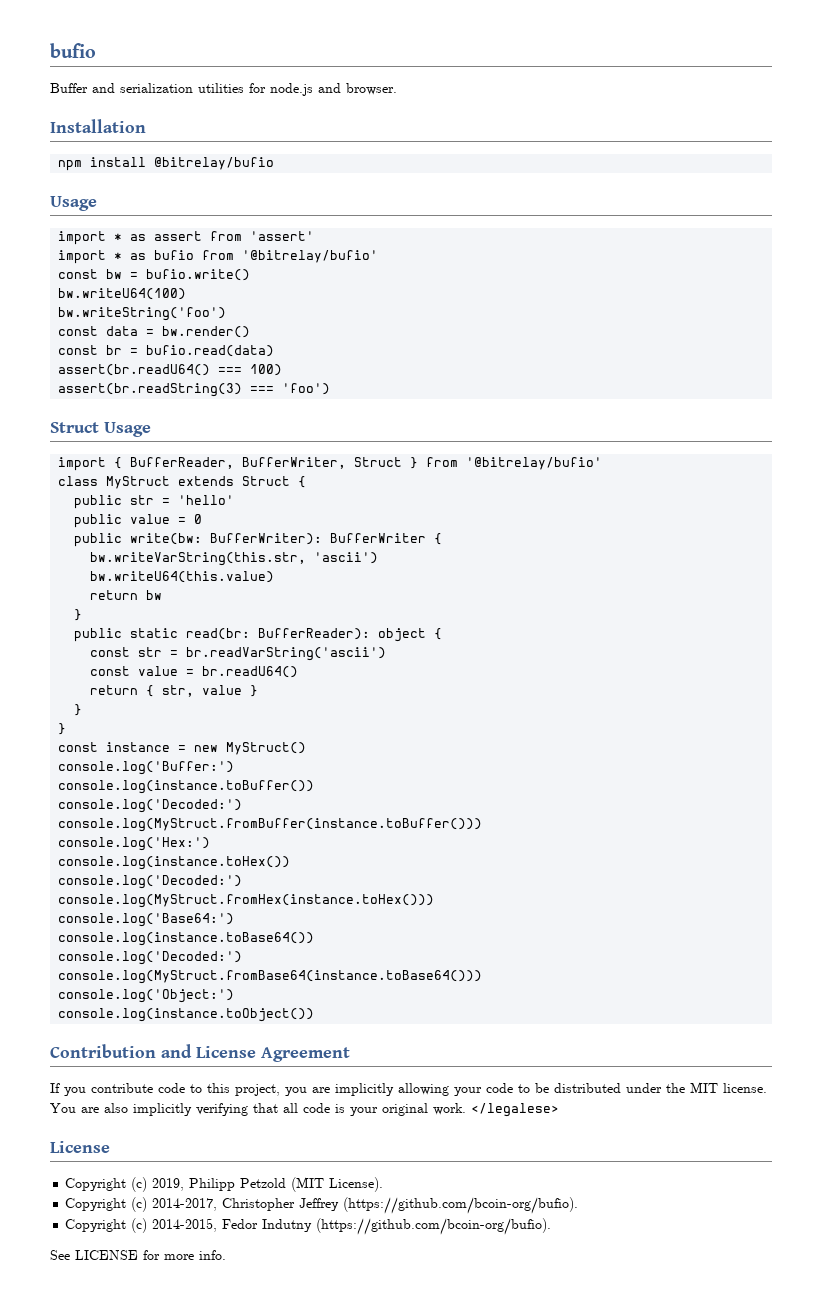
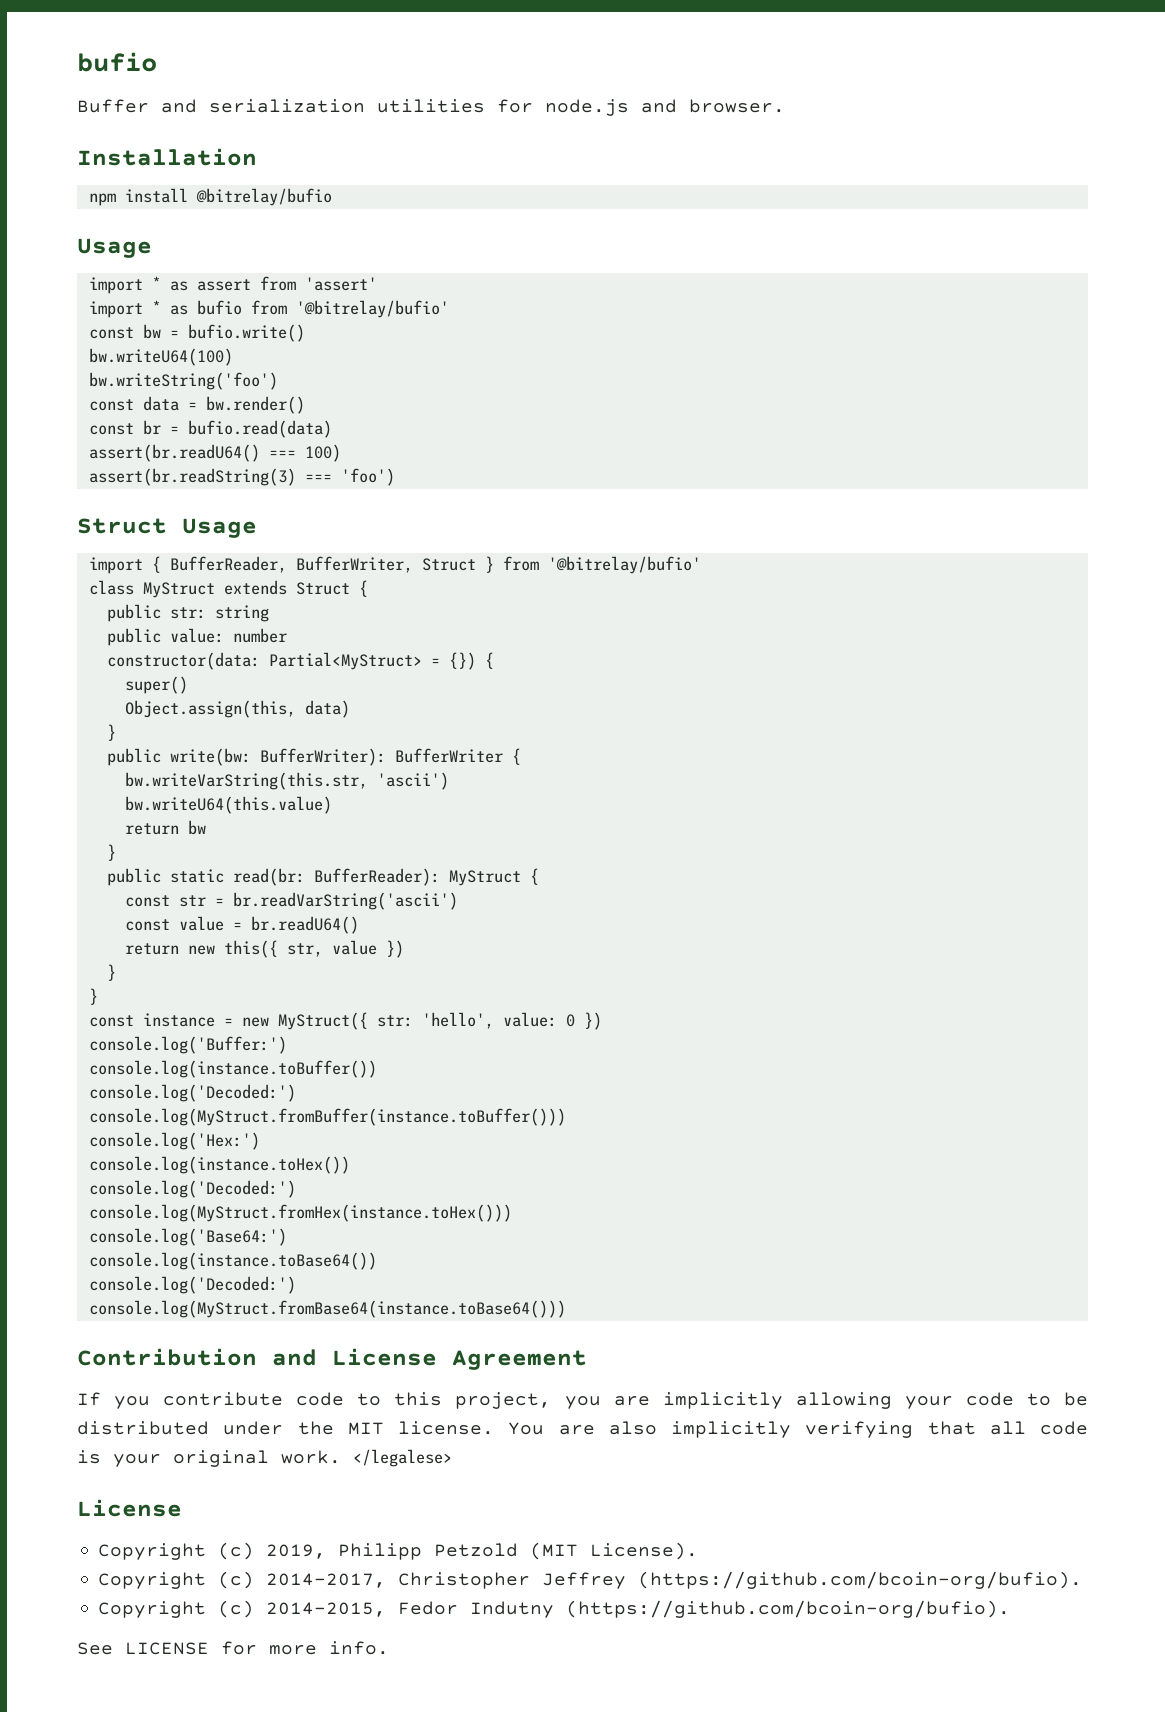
- public str = 'hello'
- public value = 0
+ public str: string
+ public value: number
+ constructor(data: Partial<MyStruct> = {}) {
+ super()
+ Object.assign(this, data)
+ }
- public static read(br: BufferReader): object {
+ public static read(br: BufferReader): MyStruct {
- return { str, value }
+ return new this({ str, value })
- const instance = new MyStruct()
+ const instance = new MyStruct({ str: 'hello', value: 0 })
- console.log('Object:')
- console.log(instance.toObject())

